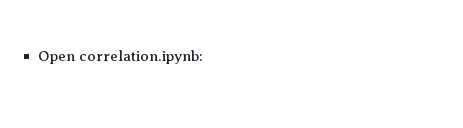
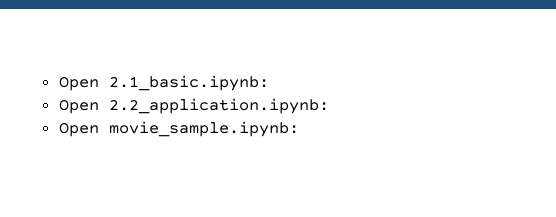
- Open correlation.ipynb:
+ Open 2.1_basic.ipynb:
+ Open 2.2_application.ipynb:
+ Open movie_sample.ipynb:

